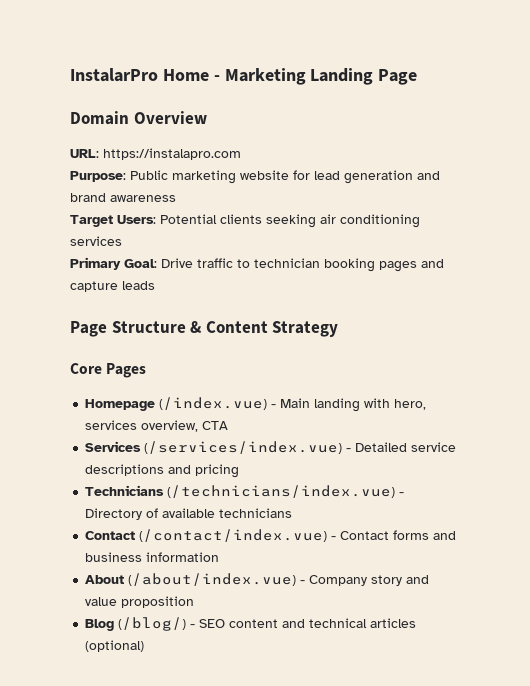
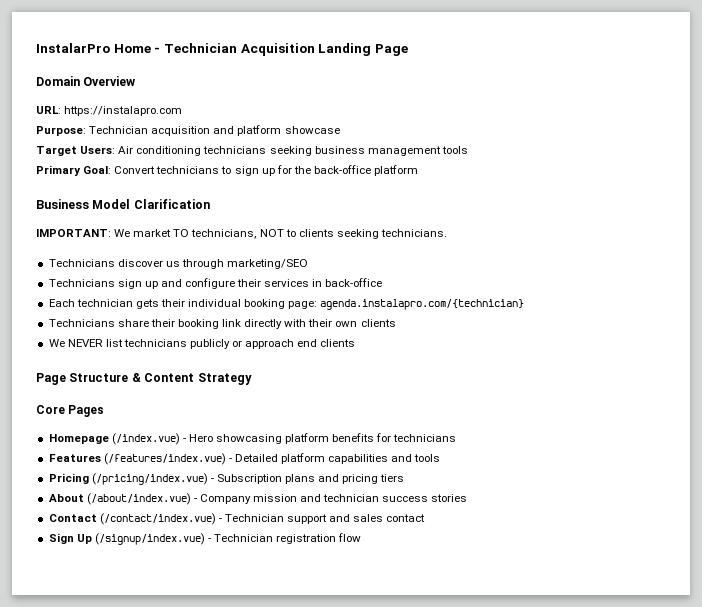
- InstalarPro Home - Marketing Landing Page
+ InstalarPro Home - Technician Acquisition Landing Page
- Purpose: Public marketing website for lead generation and brand awareness
- Target Users: Potential clients seeking air conditioning services
- Primary Goal: Drive traffic to technician booking pages and capture leads
+ Purpose: Technician acquisition and platform showcase
+ Target Users: Air conditioning technicians seeking business management tools
+ Primary Goal: Convert technicians to sign up for the back-office platform
+ Business Model Clarification
+ IMPORTANT: We market TO technicians, NOT to clients seeking technicians.
+ Technicians discover us through marketing/SEO
+ Technicians sign up and configure their services in back-office
+ Each technician gets their individual booking page: agenda.instalapro.com/{technician}
+ Technicians share their booking link directly with their own clients
+ We NEVER list technicians publicly or approach end clients
- Homepage (/index.vue) - Main landing with hero, services overview, CTA
- Services (/services/index.vue) - Detailed service descriptions and pricing
- Technicians (/technicians/index.vue) - Directory of available technicians
- Contact (/contact/index.vue) - Contact forms and business information
- About (/about/index.vue) - Company story and value proposition
- Blog (/blog/) - SEO content and technical articles (optional)
+ Homepage (/index.vue) - Hero showcasing platform benefits for technicians
+ Features (/features/index.vue) - Detailed platform capabilities and tools
+ Pricing (/pricing/index.vue) - Subscription plans and pricing tiers
+ About (/about/index.vue) - Company mission and technician success stories
+ Contact (/contact/index.vue) - Technician support and sales contact
+ Sign Up (/signup/index.vue) - Technician registration flow

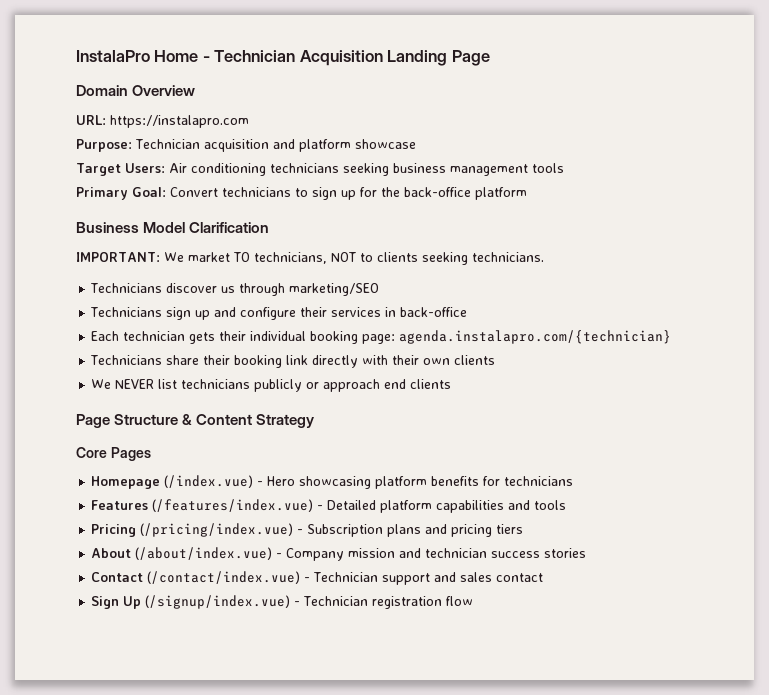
- InstalarPro Home - Technician Acquisition Landing Page
+ InstalaPro Home - Technician Acquisition Landing Page

